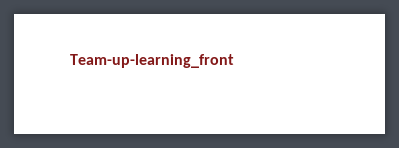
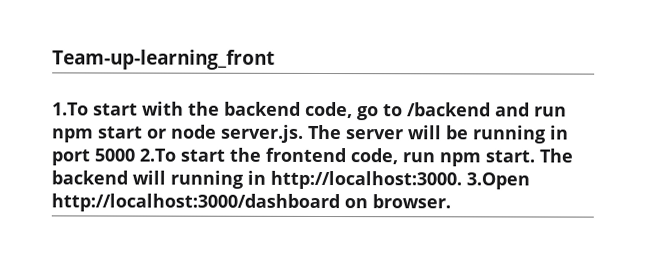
+ 1.To start with the backend code, go to /backend and run npm start or node server.js. The server will be running in port 5000 2.To start the frontend code, run npm start. The backend will running in http://localhost:3000. 3.Open http://localhost:3000/dashboard on browser.

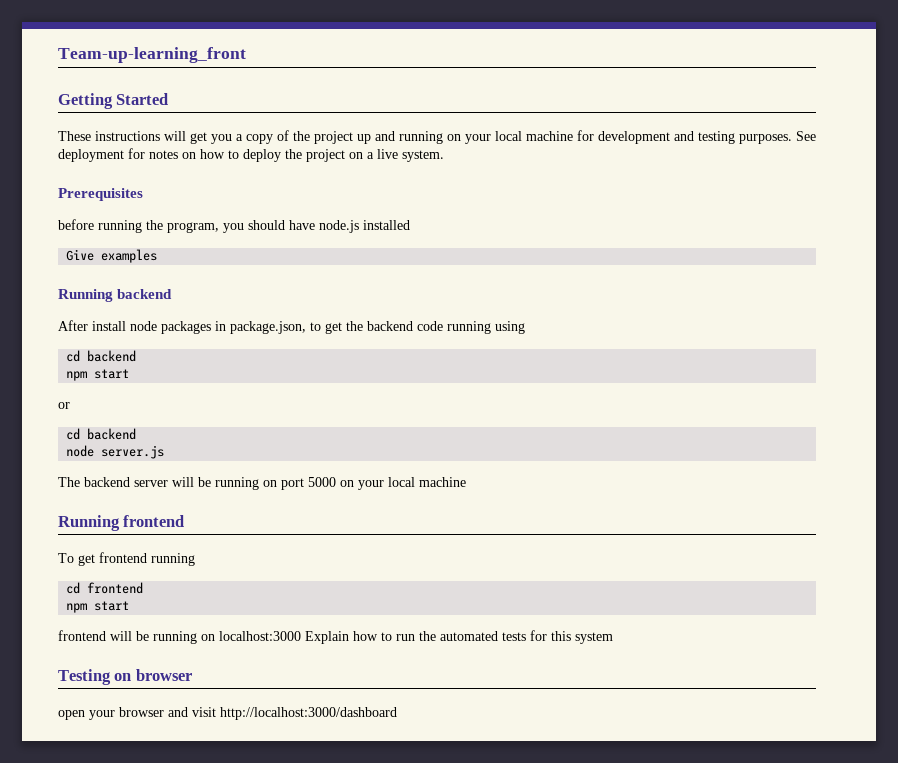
- 1.To start with the backend code, go to /backend and run npm start or node server.js. The server will be running in port 5000 2.To start the frontend code, run npm start. The backend will running in http://localhost:3000. 3.Open http://localhost:3000/dashboard on browser.
+ Getting Started
+ These instructions will get you a copy of the project up and running on your local machine for development and testing purposes. See deployment for notes on how to deploy the project on a live system.
+ Prerequisites
+ before running the program, you should have node.js installed
+ Give examples
+ Running backend
+ After install node packages in package.json, to get the backend code running using
+ cd backend
+ npm start
+ or
+ cd backend
+ node server.js
+ The backend server will be running on port 5000 on your local machine
+ Running frontend
+ To get frontend running
+ cd frontend
+ npm start
+ frontend will be running on localhost:3000 Explain how to run the automated tests for this system
+ Testing on browser
+ open your browser and visit http://localhost:3000/dashboard

